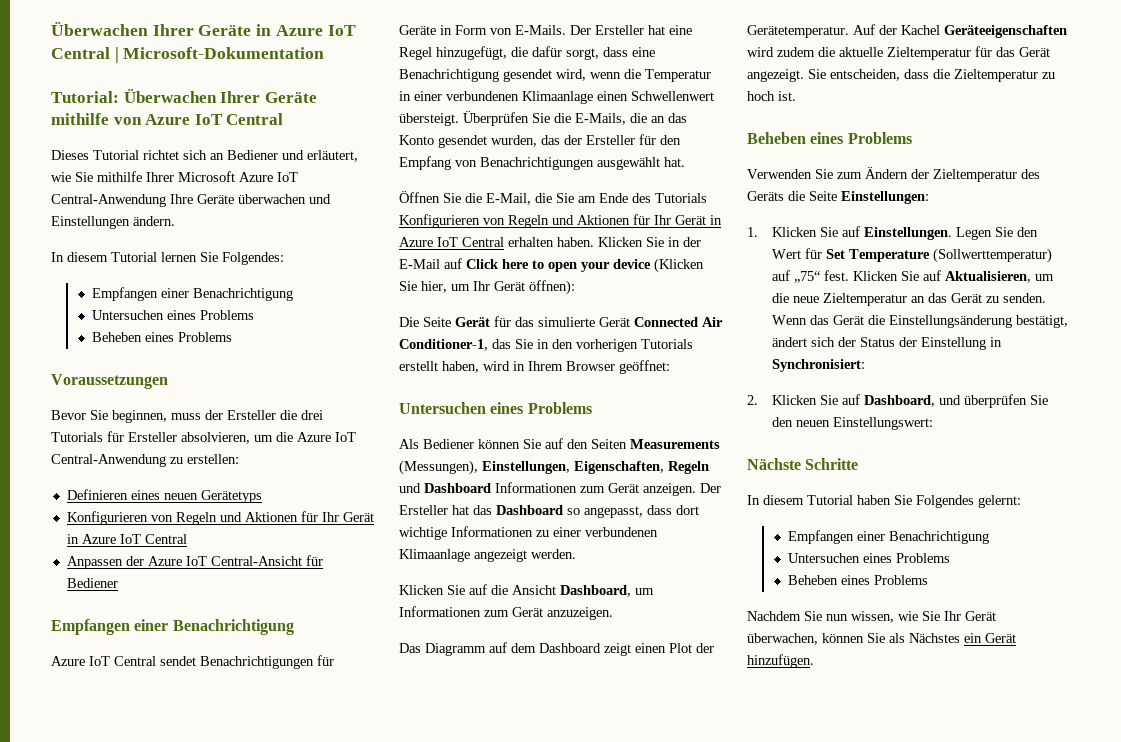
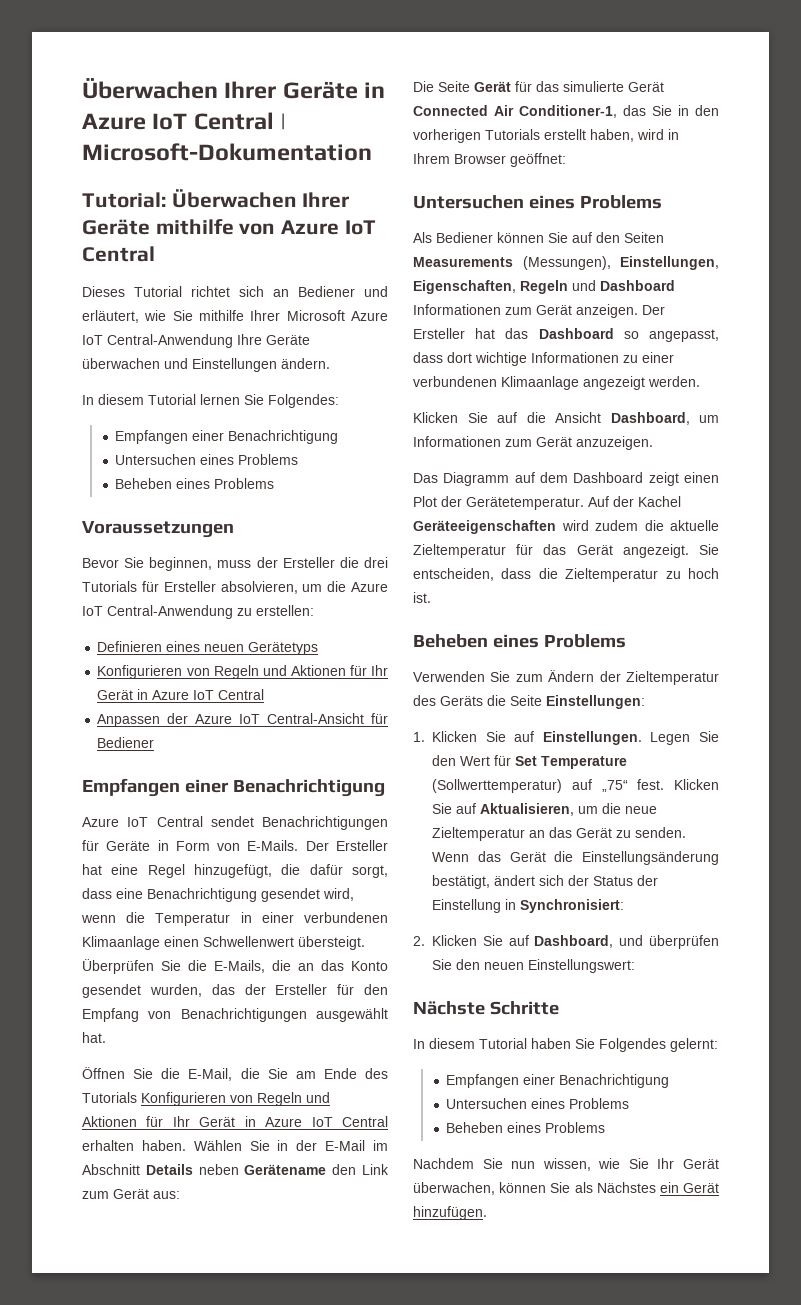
- Klicken Sie in der E-Mail auf Click here to open your device (Klicken Sie hier, um Ihr Gerät öffnen):
+ Wählen Sie in der E-Mail im Abschnitt Details neben Gerätename den Link zum Gerät aus:

